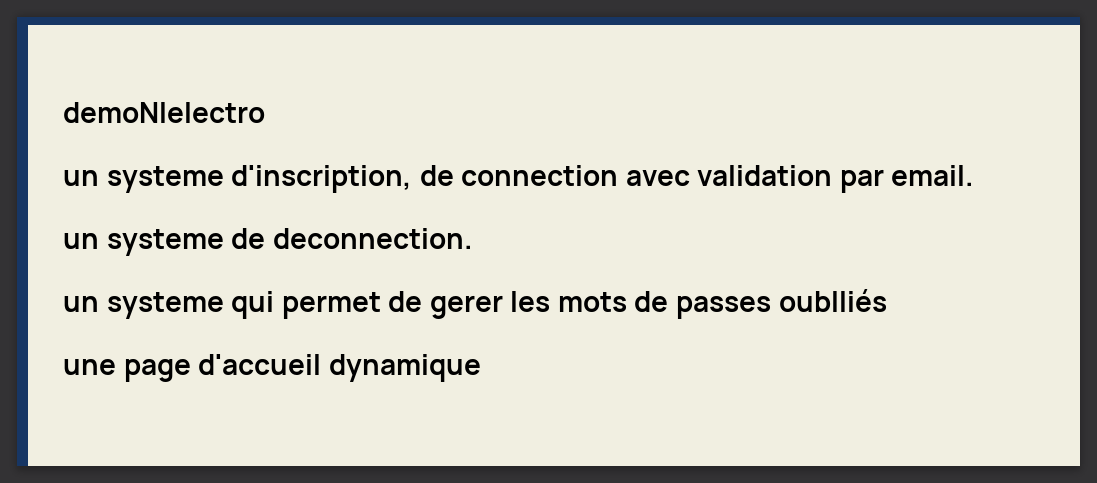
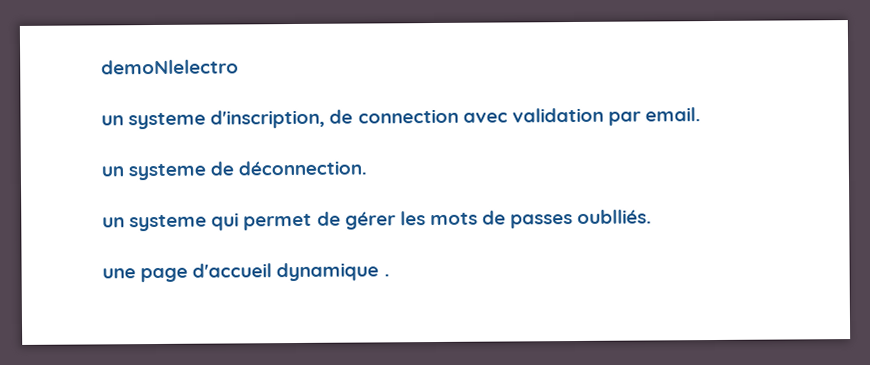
- un systeme de deconnection.
+ un systeme de déconnection.
- un systeme qui permet de gerer les mots de passes oublliés
+ un systeme qui permet de gérer les mots de passes oublliés.
- une page d'accueil dynamique
+ une page d'accueil dynamique .

